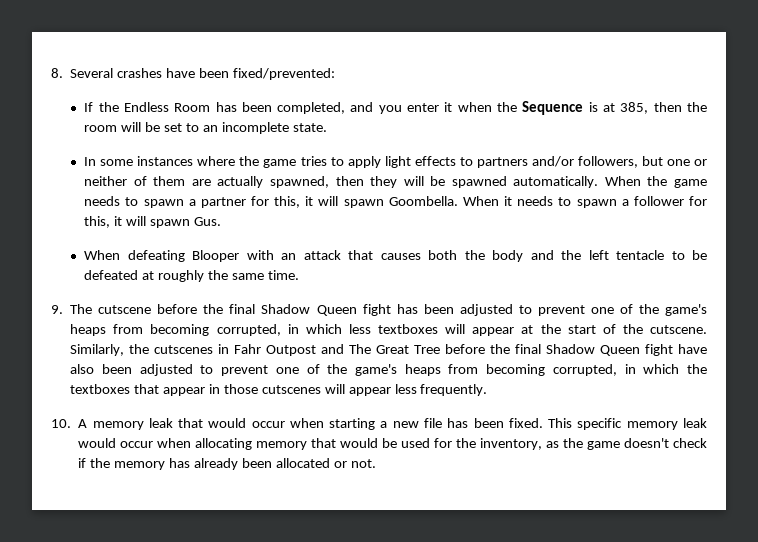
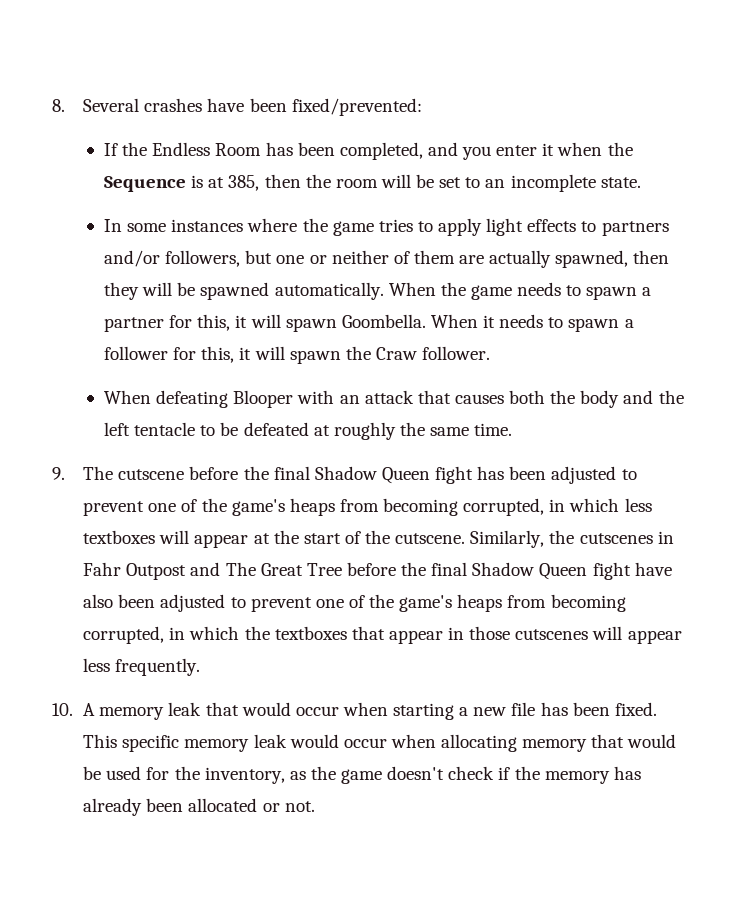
- When it needs to spawn a follower for this, it will spawn Gus.
+ When it needs to spawn a follower for this, it will spawn the Craw follower.

